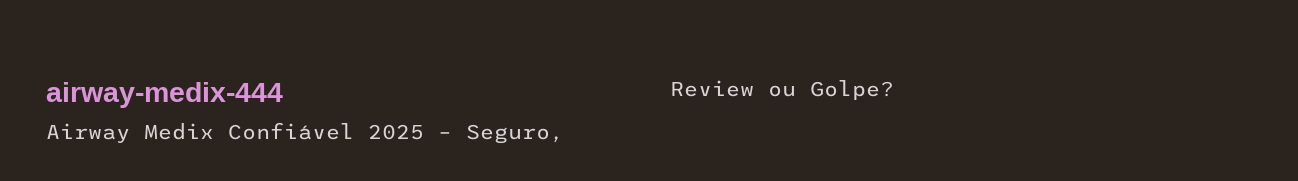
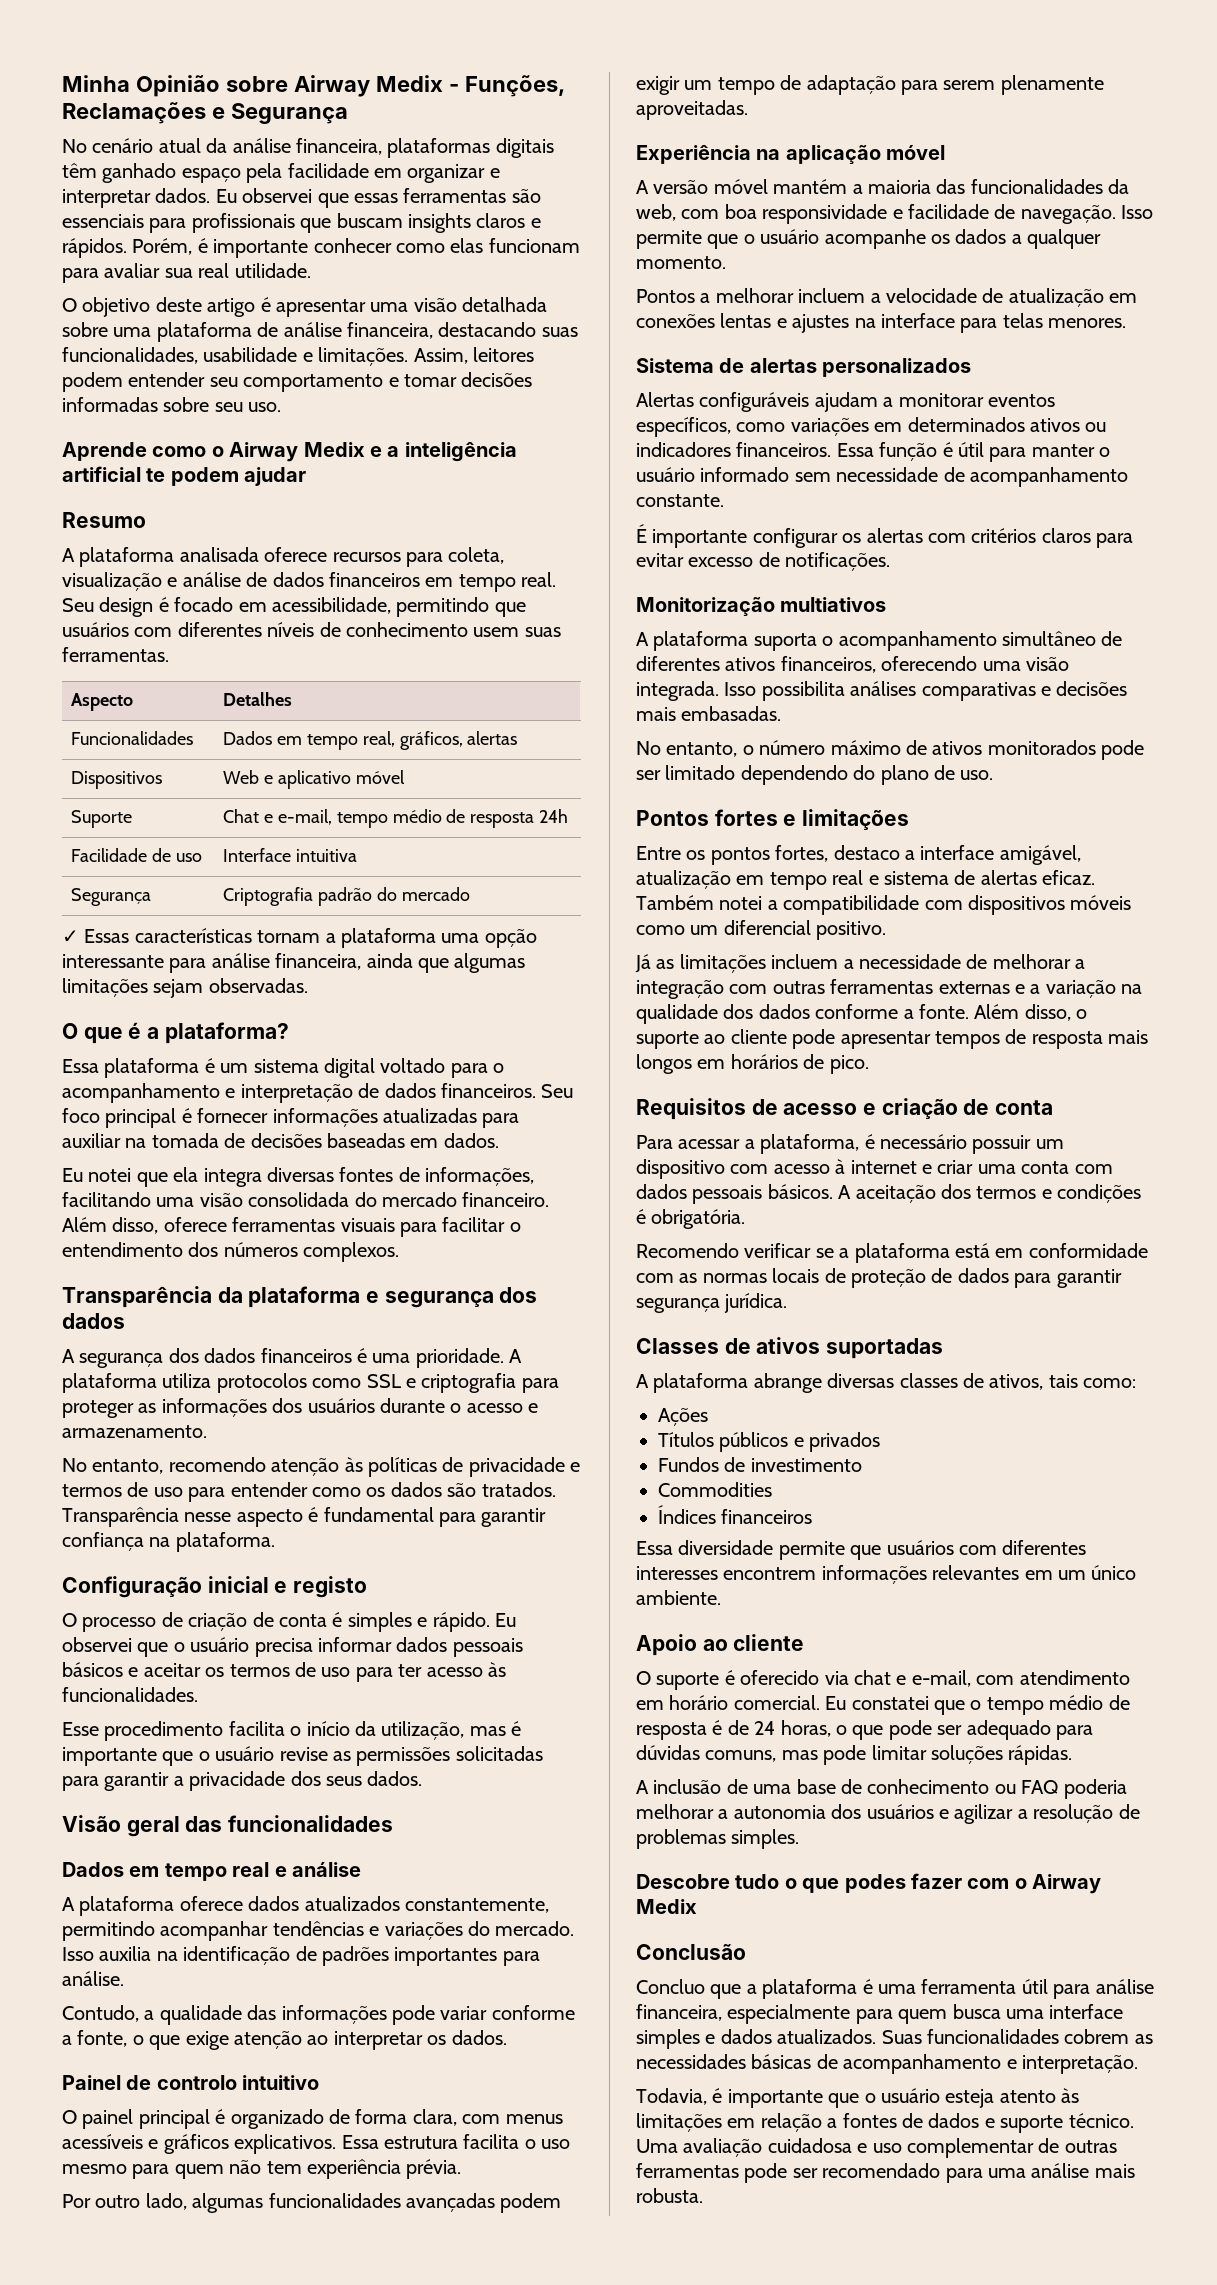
- airway-medix-444
- Airway Medix Confiável 2025 – Seguro, Review ou Golpe?
+ Minha Opinião sobre Airway Medix - Funções, Reclamações e Segurança
+ No cenário atual da análise financeira, plataformas digitais têm ganhado espaço pela facilidade em organizar e interpretar dados. Eu observei que essas ferramentas são essenciais para profissionais que buscam insights claros e rápidos. Porém, é importante conhecer como elas funcionam para avaliar sua real utilidade.
+ O objetivo deste artigo é apresentar uma visão detalhada sobre uma plataforma de análise financeira, destacando suas funcionalidades, usabilidade e limitações. Assim, leitores podem entender seu comportamento e tomar decisões informadas sobre seu uso.
+ Aprende como o Airway Medix e a inteligência artificial te podem ajudar
+ Resumo
+ A plataforma analisada oferece recursos para coleta, visualização e análise de dados financeiros em tempo real. Seu design é focado em acessibilidade, permitindo que usuários com diferentes níveis de conhecimento usem suas ferramentas.
+ Aspecto | Detalhes
+ Funcionalidades | Dados em tempo real, gráficos, alertas
+ Dispositivos | Web e aplicativo móvel
+ Suporte | Chat e e-mail, tempo médio de resposta 24h
+ Facilidade de uso | Interface intuitiva
+ Segurança | Criptografia padrão do mercado
+ ✓ Essas características tornam a plataforma uma opção interessante para análise financeira, ainda que algumas limitações sejam observadas.
+ O que é a plataforma?
+ Essa plataforma é um sistema digital voltado para o acompanhamento e interpretação de dados financeiros. Seu foco principal é fornecer informações atualizadas para auxiliar na tomada de decisões baseadas em dados.
+ Eu notei que ela integra diversas fontes de informações, facilitando uma visão consolidada do mercado financeiro. Além disso, oferece ferramentas visuais para facilitar o entendimento dos números complexos.
+ Transparência da plataforma e segurança dos dados
+ A segurança dos dados financeiros é uma prioridade. A plataforma utiliza protocolos como SSL e criptografia para proteger as informações dos usuários durante o acesso e armazenamento.
+ No entanto, recomendo atenção às políticas de privacidade e termos de uso para entender como os dados são tratados. Transparência nesse aspecto é fundamental para garantir confiança na plataforma.
+ Configuração inicial e registo
+ O processo de criação de conta é simples e rápido. Eu observei que o usuário precisa informar dados pessoais básicos e aceitar os termos de uso para ter acesso às funcionalidades.
+ Esse procedimento facilita o início da utilização, mas é importante que o usuário revise as permissões solicitadas para garantir a privacidade dos seus dados.
+ Visão geral das funcionalidades
+ Dados em tempo real e análise
+ A plataforma oferece dados atualizados constantemente, permitindo acompanhar tendências e variações do mercado. Isso auxilia na identificação de padrões importantes para análise.
+ Contudo, a qualidade das informações pode variar conforme a fonte, o que exige atenção ao interpretar os dados.
+ Painel de controlo intuitivo
+ O painel principal é organizado de forma clara, com menus acessíveis e gráficos explicativos. Essa estrutura facilita o uso mesmo para quem não tem experiência prévia.
+ Por outro lado, algumas funcionalidades avançadas podem exigir um tempo de adaptação para serem plenamente aproveitadas.
+ Experiência na aplicação móvel
+ A versão móvel mantém a maioria das funcionalidades da web, com boa responsividade e facilidade de navegação. Isso permite que o usuário acompanhe os dados a qualquer momento.
+ Pontos a melhorar incluem a velocidade de atualização em conexões lentas e ajustes na interface para telas menores.
+ Sistema de alertas personalizados
+ Alertas configuráveis ajudam a monitorar eventos específicos, como variações em determinados ativos ou indicadores financeiros. Essa função é útil para manter o usuário informado sem necessidade de acompanhamento constante.
+ É importante configurar os alertas com critérios claros para evitar excesso de notificações.
+ Monitorização multiativos
+ A plataforma suporta o acompanhamento simultâneo de diferentes ativos financeiros, oferecendo uma visão integrada. Isso possibilita análises comparativas e decisões mais embasadas.
+ No entanto, o número máximo de ativos monitorados pode ser limitado dependendo do plano de uso.
+ Pontos fortes e limitações
+ Entre os pontos fortes, destaco a interface amigável, atualização em tempo real e sistema de alertas eficaz. Também notei a compatibilidade com dispositivos móveis como um diferencial positivo.
+ Já as limitações incluem a necessidade de melhorar a integração com outras ferramentas externas e a variação na qualidade dos dados conforme a fonte. Além disso, o suporte ao cliente pode apresentar tempos de resposta mais longos em horários de pico.
+ Requisitos de acesso e criação de conta
+ Para acessar a plataforma, é necessário possuir um dispositivo com acesso à internet e criar uma conta com dados pessoais básicos. A aceitação dos termos e condições é obrigatória.
+ Recomendo verificar se a plataforma está em conformidade com as normas locais de proteção de dados para garantir segurança jurídica.
+ Classes de ativos suportadas
+ A plataforma abrange diversas classes de ativos, tais como:
+ Ações
+ Títulos públicos e privados
+ Fundos de investimento
+ Commodities
+ Índices financeiros
+ Essa diversidade permite que usuários com diferentes interesses encontrem informações relevantes em um único ambiente.
+ Apoio ao cliente
+ O suporte é oferecido via chat e e-mail, com atendimento em horário comercial. Eu constatei que o tempo médio de resposta é de 24 horas, o que pode ser adequado para dúvidas comuns, mas pode limitar soluções rápidas.
+ A inclusão de uma base de conhecimento ou FAQ poderia melhorar a autonomia dos usuários e agilizar a resolução de problemas simples.
+ Descobre tudo o que podes fazer com o Airway Medix
+ Conclusão
+ Concluo que a plataforma é uma ferramenta útil para análise financeira, especialmente para quem busca uma interface simples e dados atualizados. Suas funcionalidades cobrem as necessidades básicas de acompanhamento e interpretação.
+ Todavia, é importante que o usuário esteja atento às limitações em relação a fontes de dados e suporte técnico. Uma avaliação cuidadosa e uso complementar de outras ferramentas pode ser recomendado para uma análise mais robusta.

